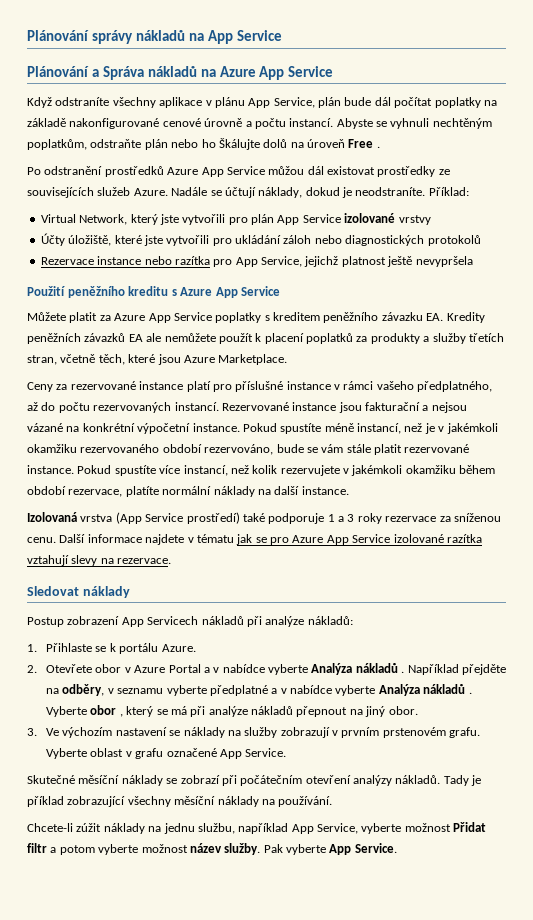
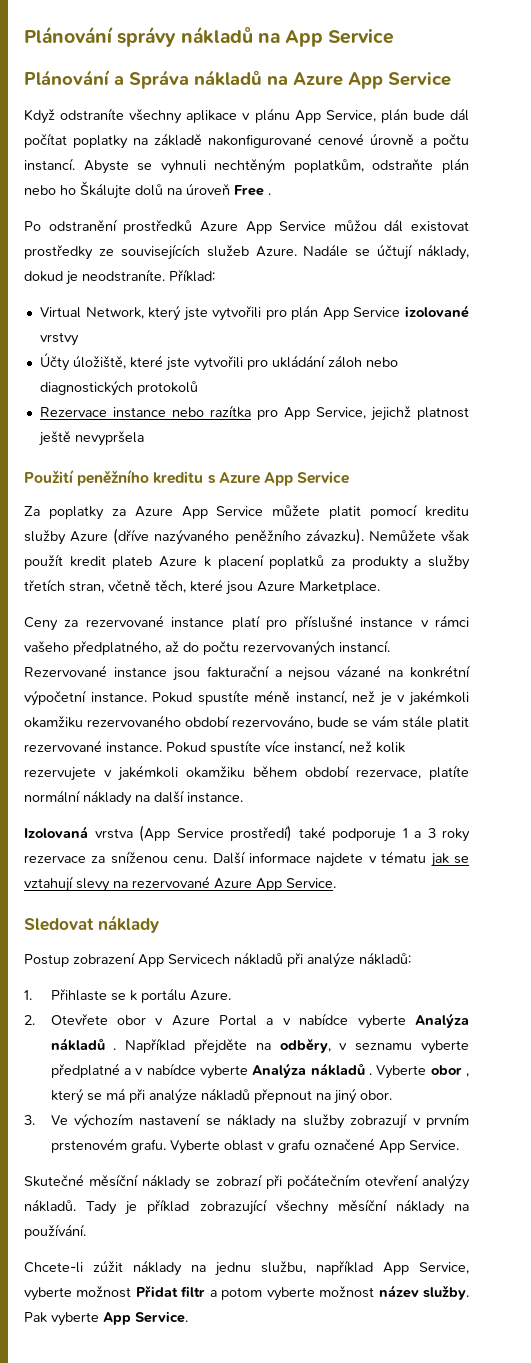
- Můžete platit za Azure App Service poplatky s kreditem peněžního závazku EA. Kredity peněžních závazků EA ale nemůžete použít k placení poplatků za produkty a služby třetích stran, včetně těch, které jsou Azure Marketplace.
+ Za poplatky za Azure App Service můžete platit pomocí kreditu služby Azure (dříve nazývaného peněžního závazku). Nemůžete však použít kredit plateb Azure k placení poplatků za produkty a služby třetích stran, včetně těch, které jsou Azure Marketplace.
- Další informace najdete v tématu jak se pro Azure App Service izolované razítka vztahují slevy na rezervace.
+ Další informace najdete v tématu jak se vztahují slevy na rezervované Azure App Service.

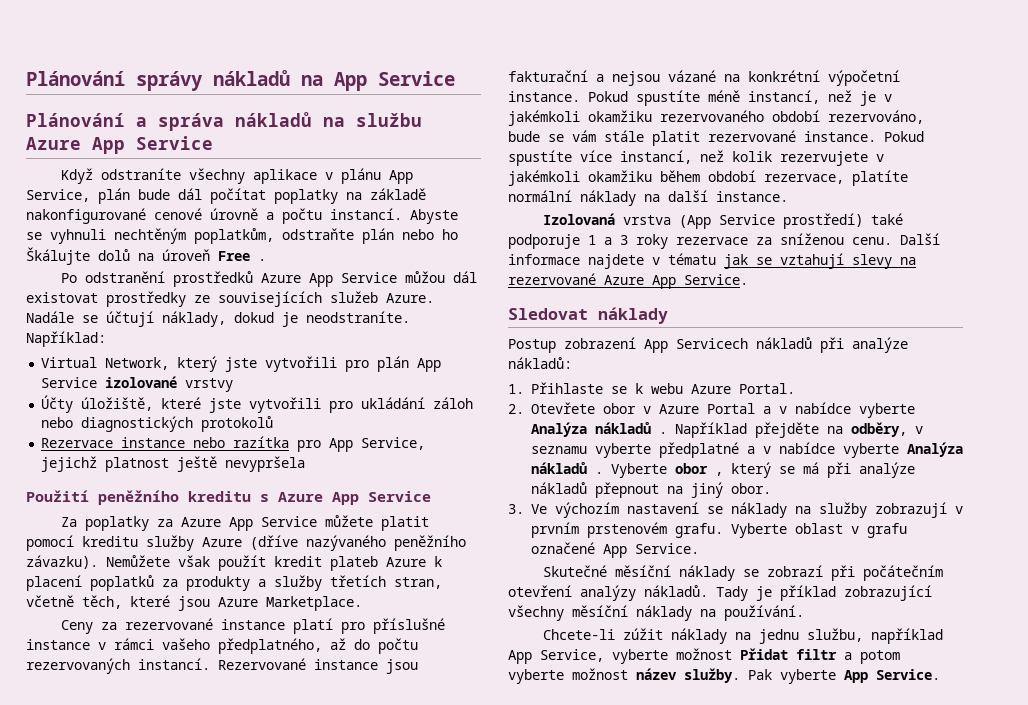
- Plánování a Správa nákladů na Azure App Service
+ Plánování a správa nákladů na službu Azure App Service
- Příklad:
+ Například:
- 1. Přihlaste se k portálu Azure.
+ 1. Přihlaste se k webu Azure Portal.

